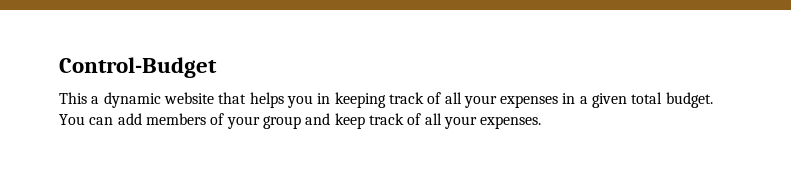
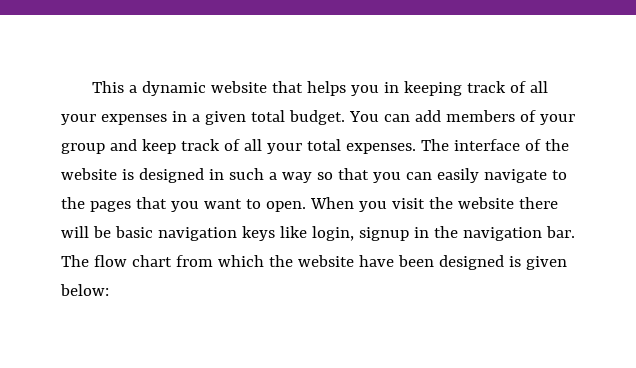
- Control-Budget
- You can add members of your group and keep track of all your expenses.
+ You can add members of your group and keep track of all your total expenses. The interface of the website is designed in such a way so that you can easily navigate to the pages that you want to open. When you visit the website there will be basic navigation keys like login, signup in the navigation bar. The flow chart from which the website have been designed is given below:

